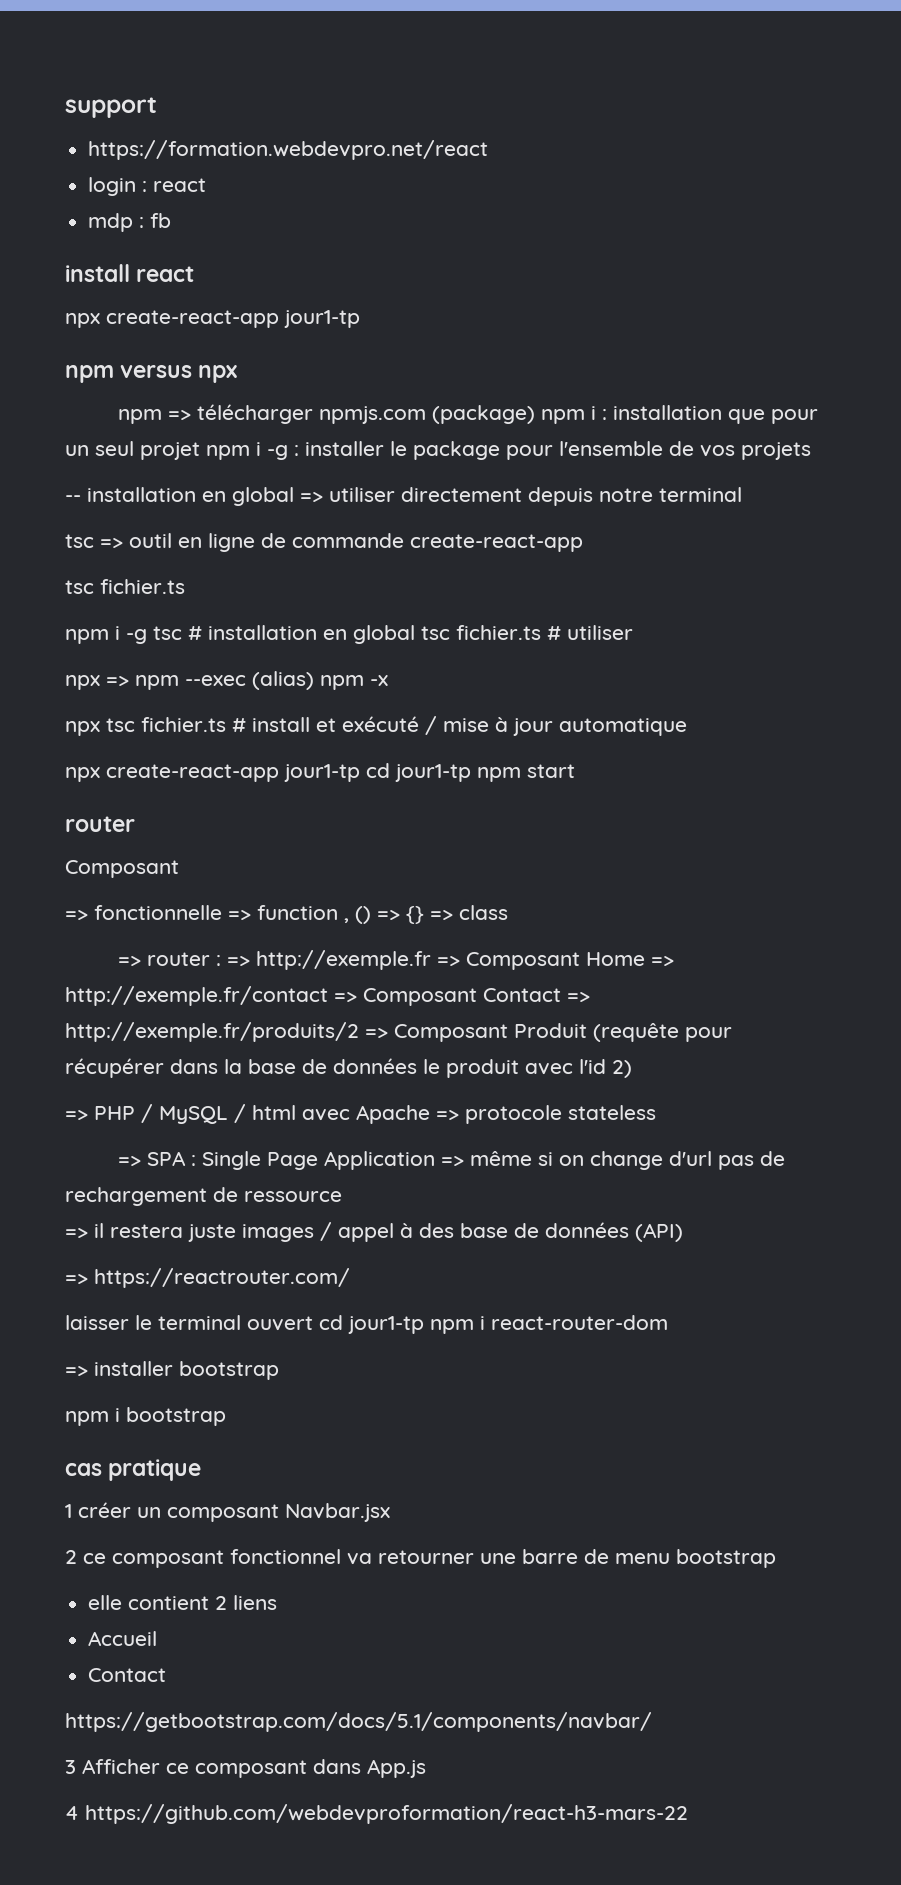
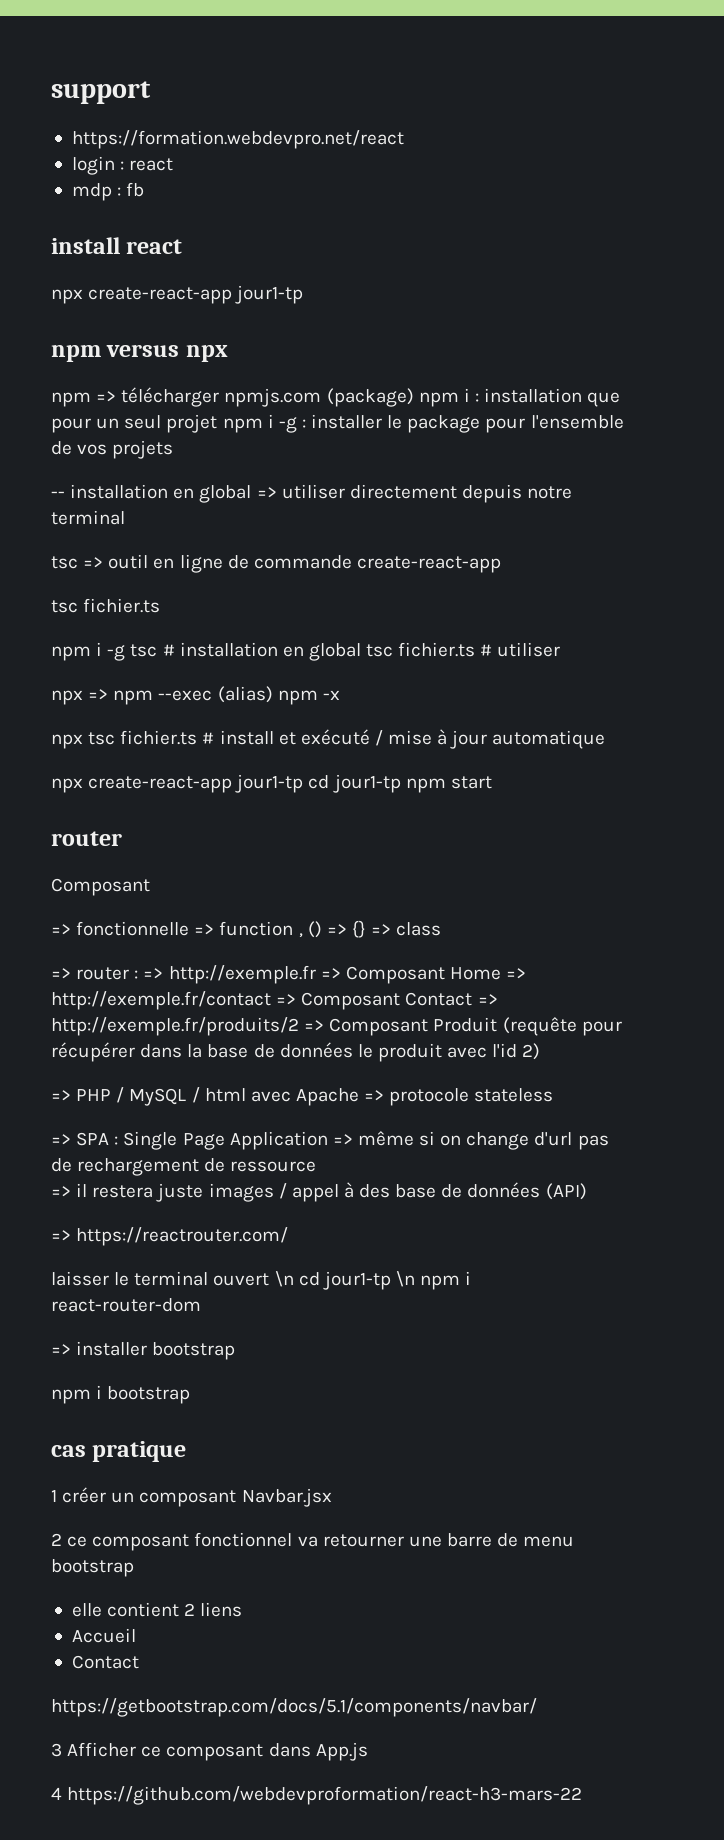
- laisser le terminal ouvert cd jour1-tp npm i react-router-dom
+ laisser le terminal ouvert \n cd jour1-tp \n npm i react-router-dom

